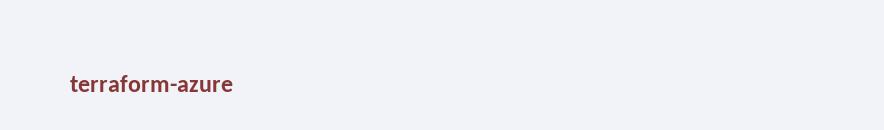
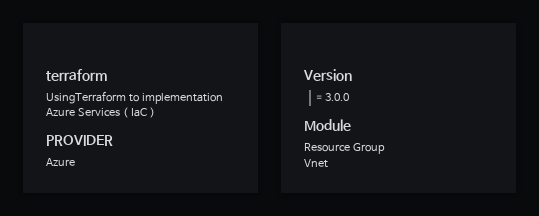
- terraform-azure
+ terraform
+ UsingTerraform to implementation Azure Services ( IaC )
+ PROVIDER
+ Azure
+ Version
+ = 3.0.0
+ Module
+ Resource Group
+ Vnet

